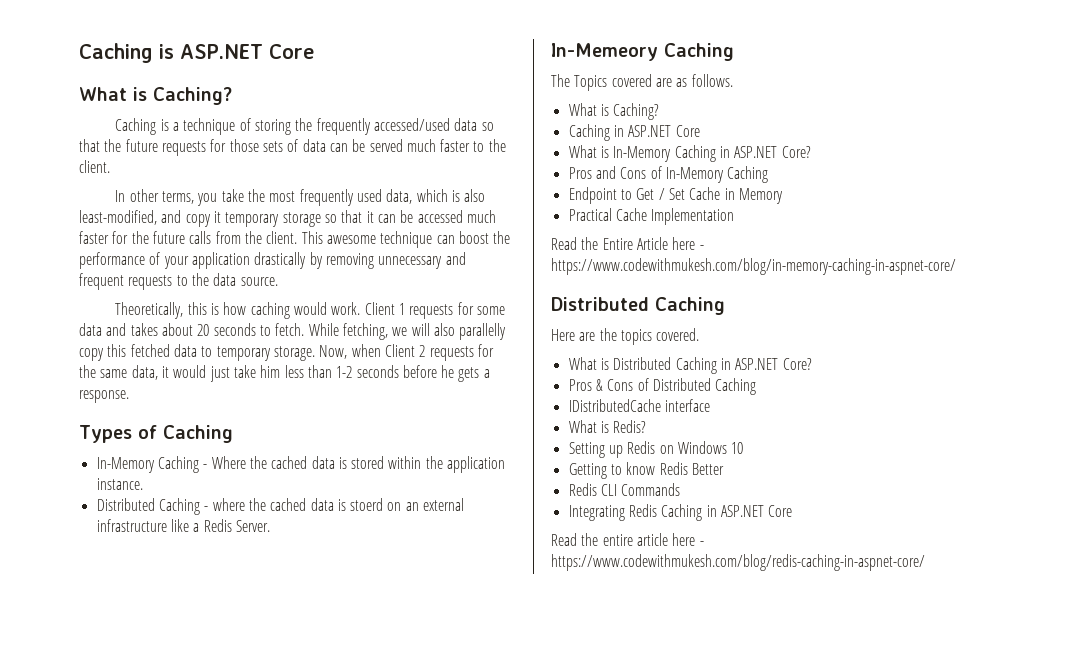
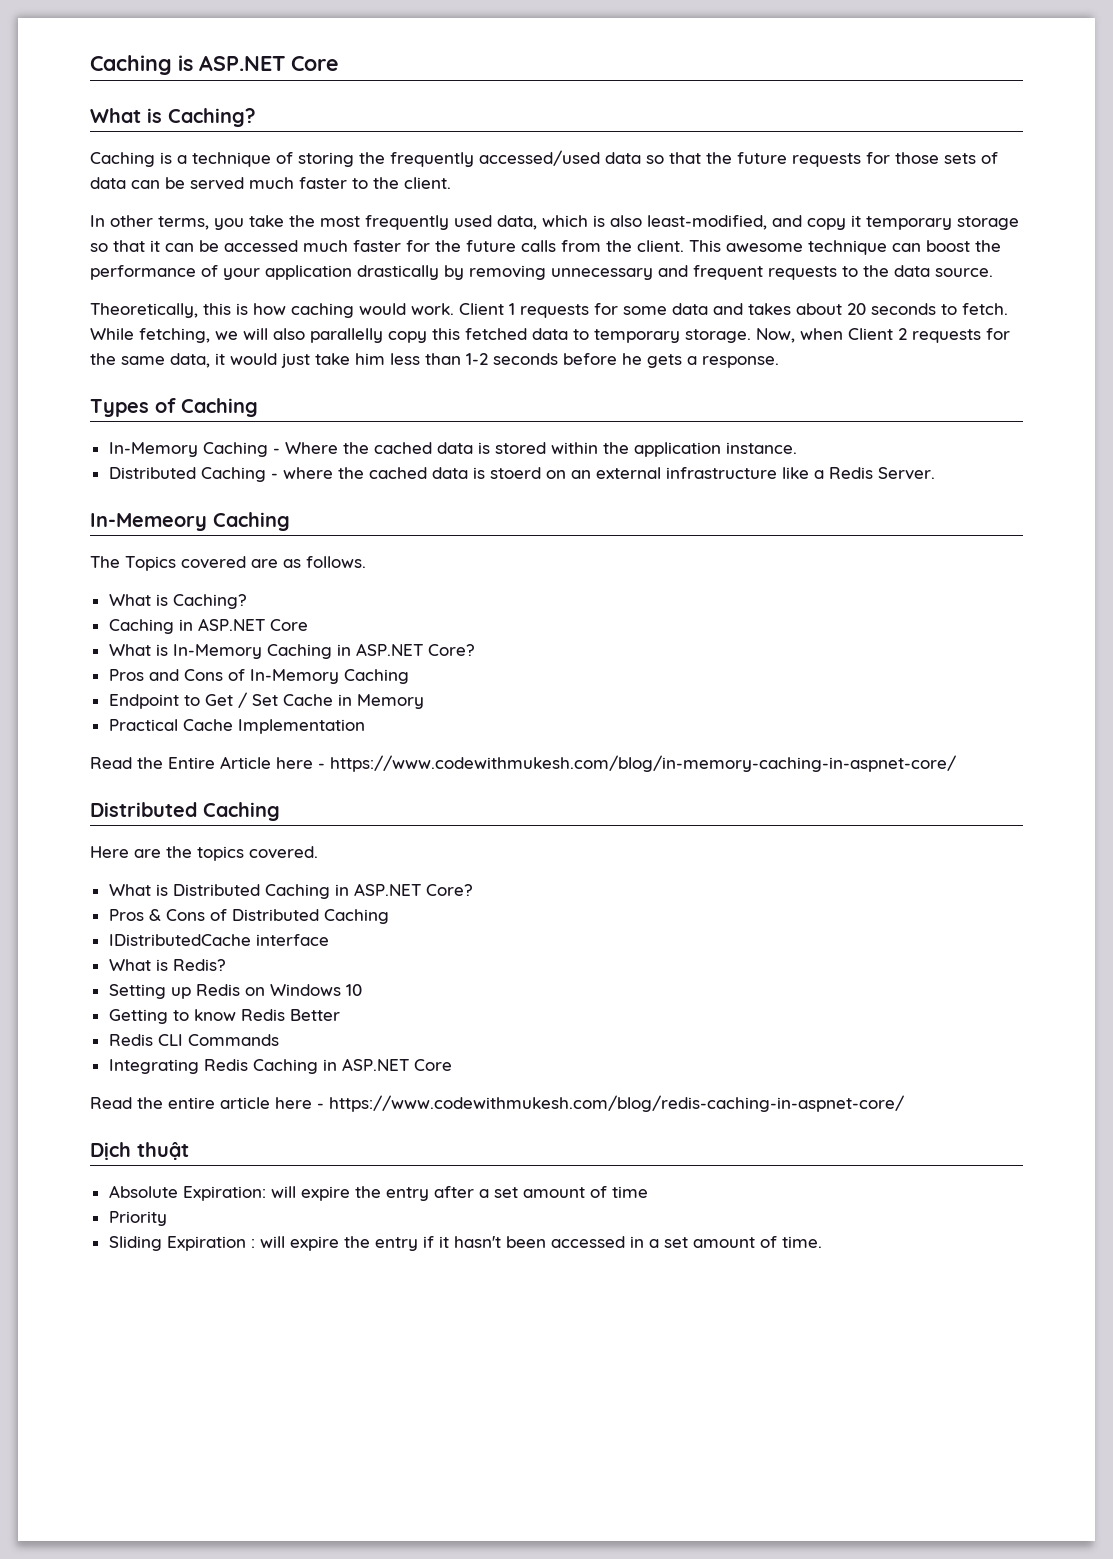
+ Dịch thuật
+ Absolute Expiration: will expire the entry after a set amount of time
+ Priority
+ Sliding Expiration : will expire the entry if it hasn't been accessed in a set amount of time.

